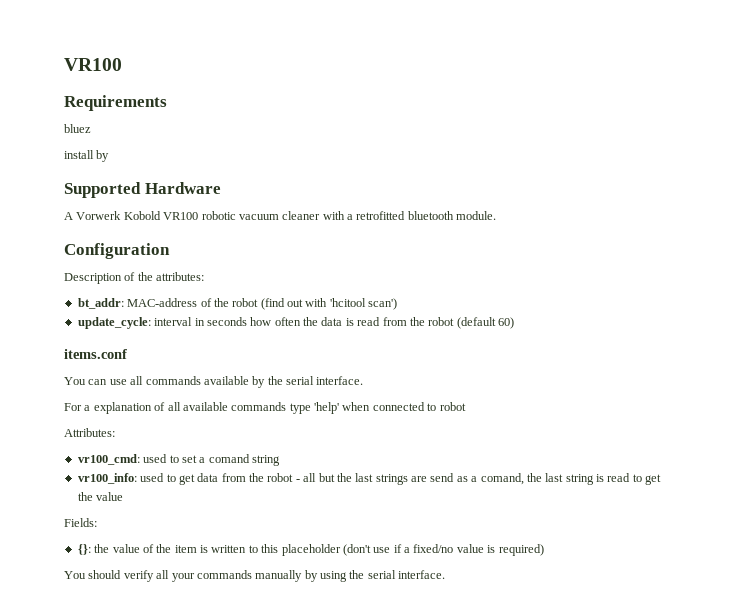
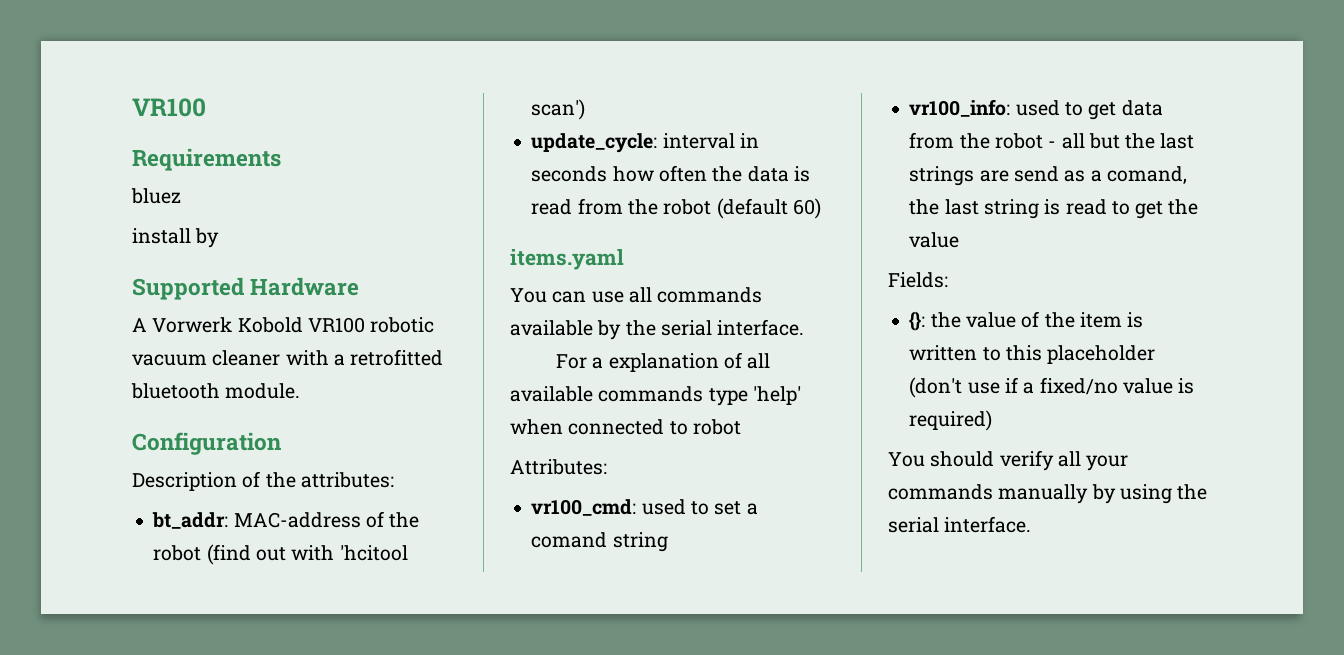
- items.conf
+ items.yaml

